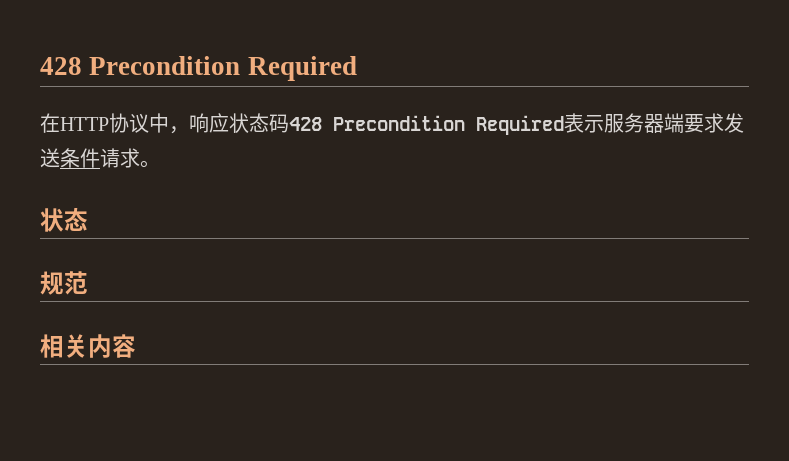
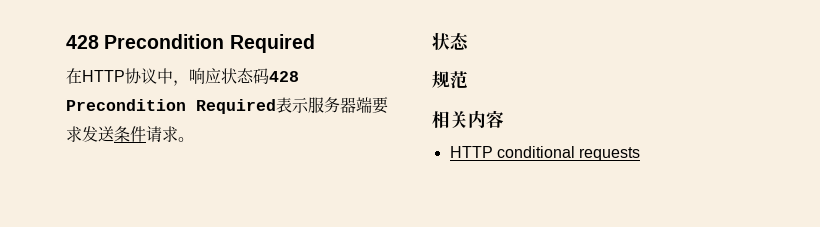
+ HTTP conditional requests

